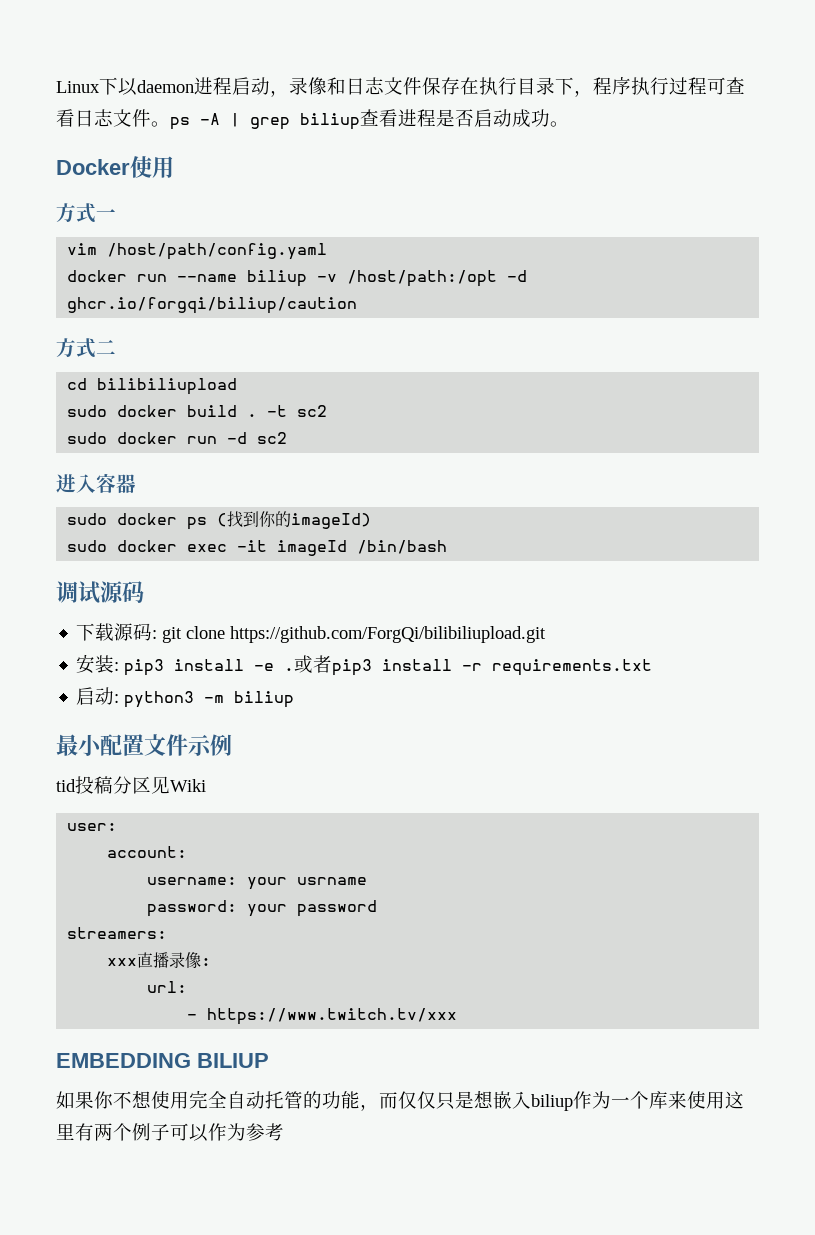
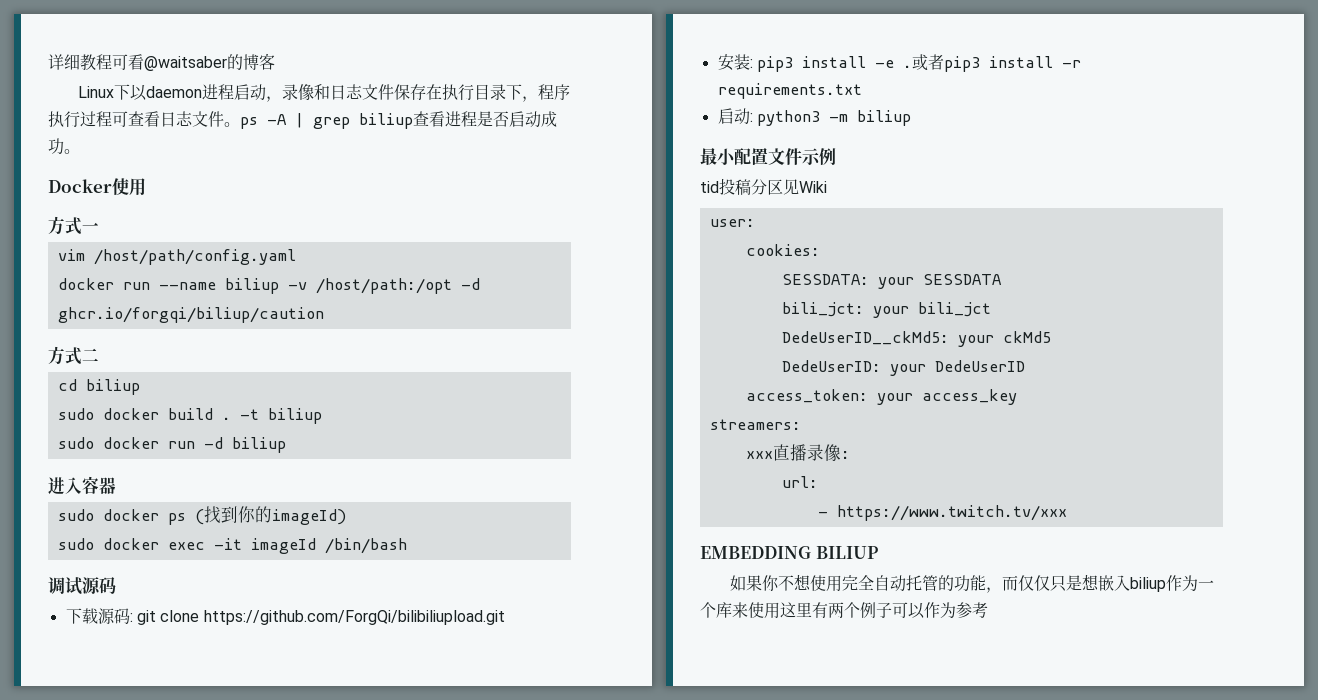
+ 详细教程可看@waitsaber的博客
- cd bilibiliupload
+ cd biliup
- -t sc2
+ -t biliup
- sudo docker run -d sc2
+ sudo docker run -d biliup
- account:
- username: your usrname
- password: your password
+ cookies:
+ SESSDATA: your SESSDATA
+ bili_jct: your bili_jct
+ DedeUserID__ckMd5: your ckMd5
+ DedeUserID: your DedeUserID
+ access_token: your access_key

